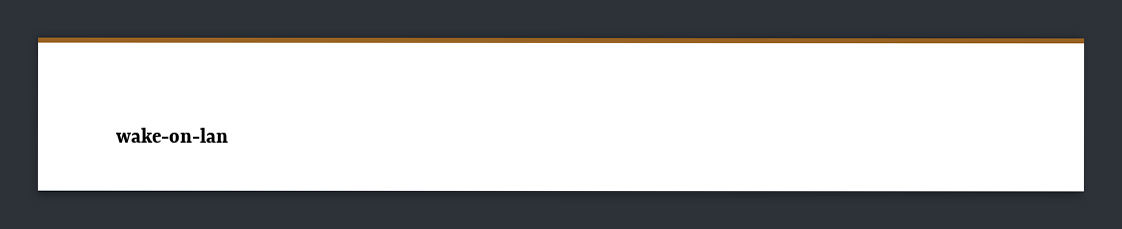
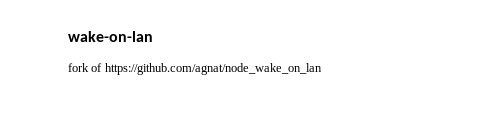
+ fork of https://github.com/agnat/node_wake_on_lan

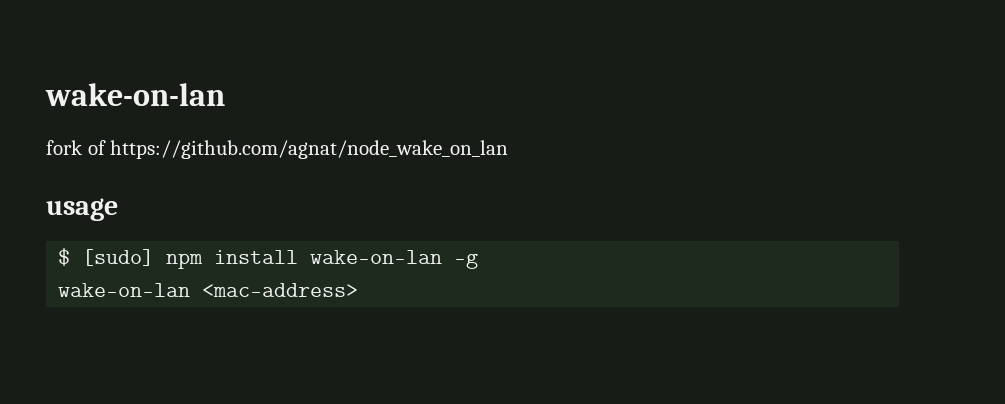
+ usage
+ $ [sudo] npm install wake-on-lan -g
+ wake-on-lan <mac-address>

